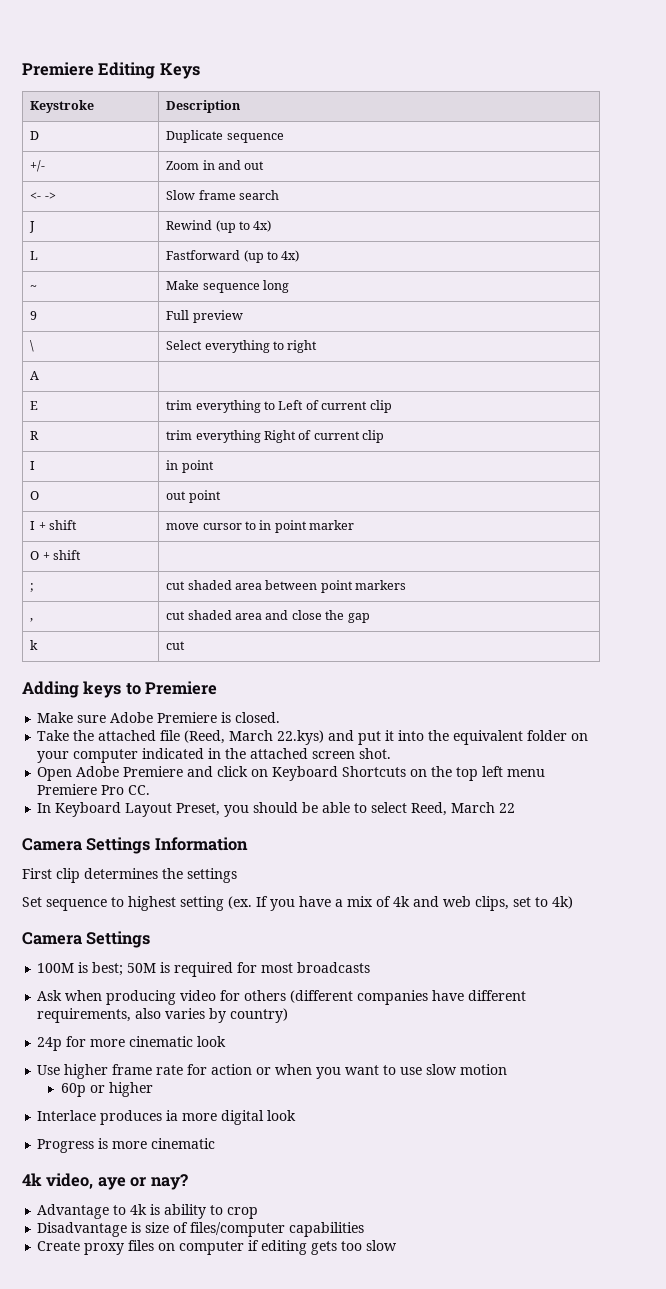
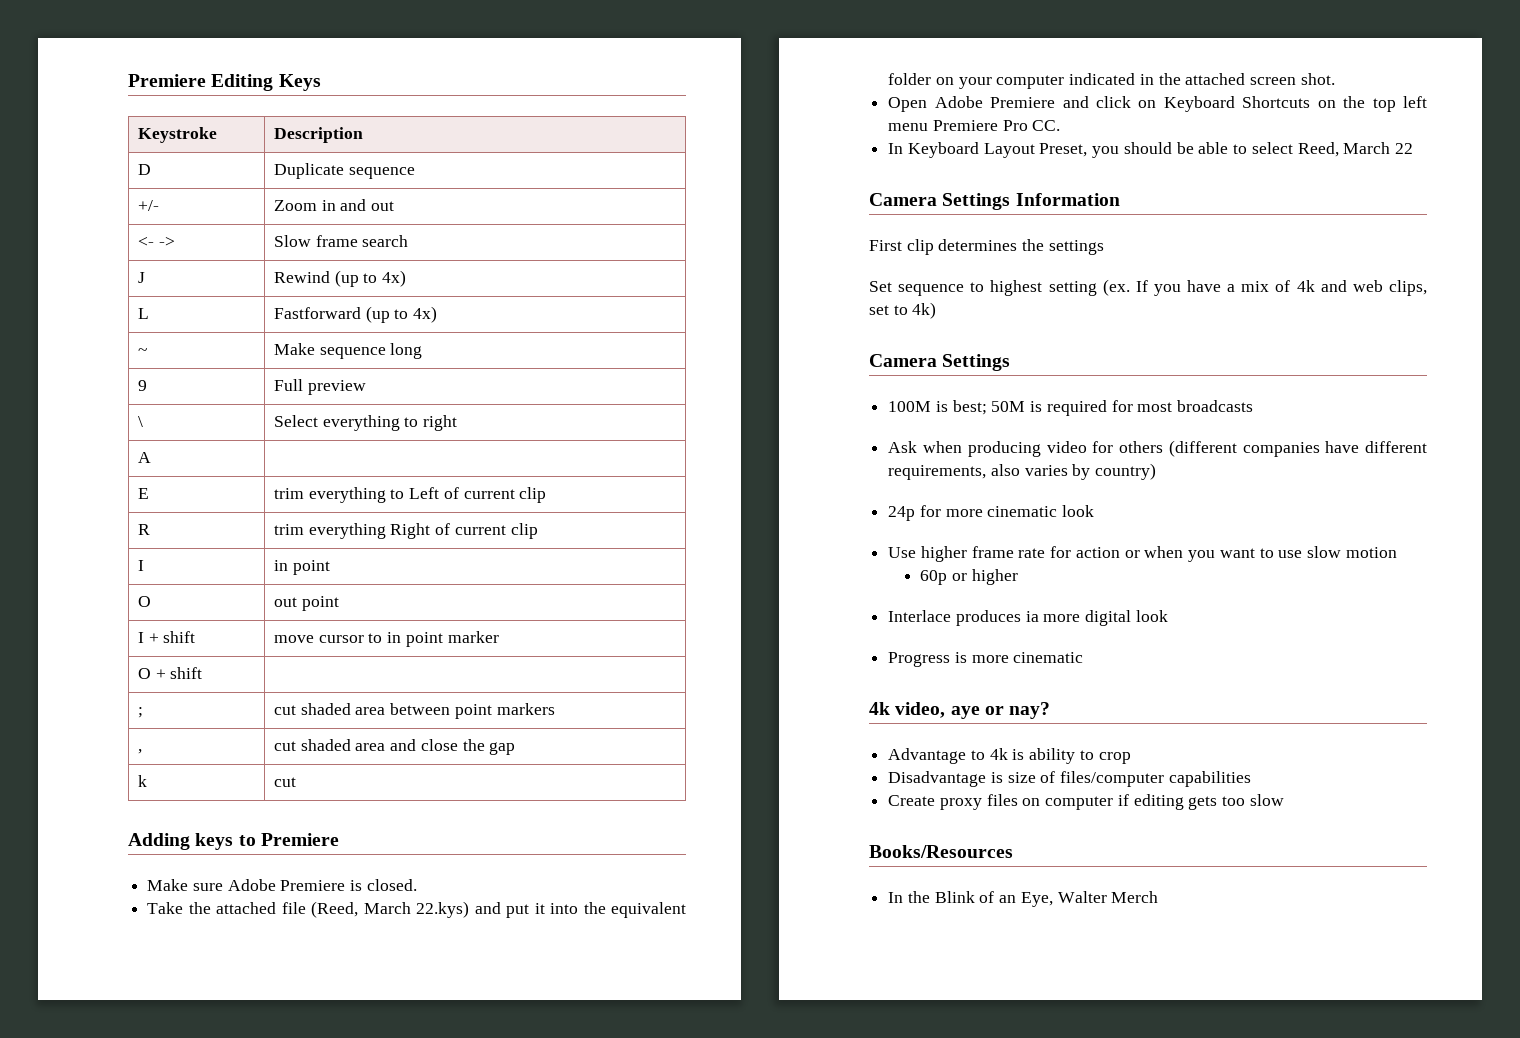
+ Books/Resources
+ In the Blink of an Eye, Walter Merch

